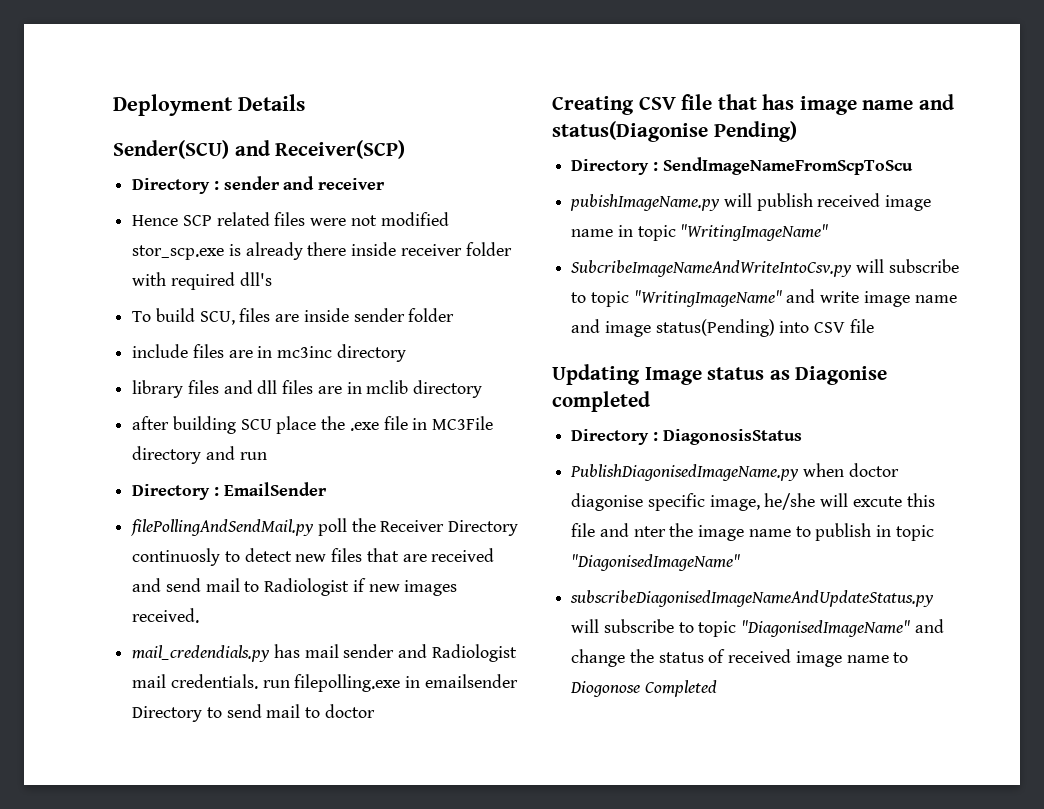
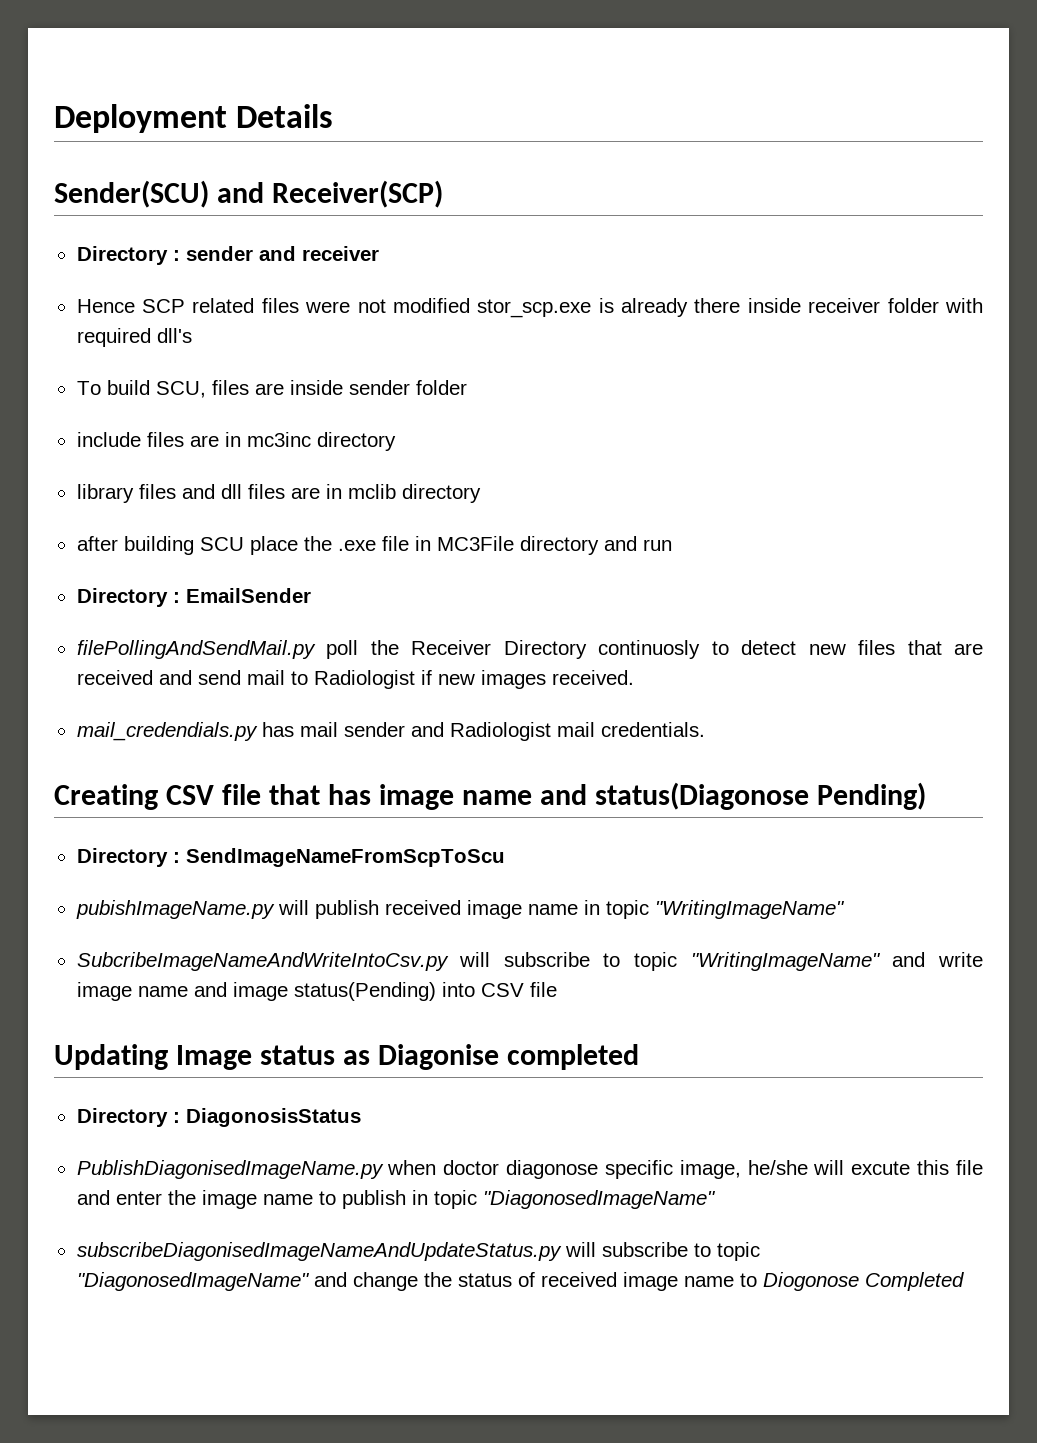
- mail_credendials.py has mail sender and Radiologist mail credentials. run filepolling.exe in emailsender Directory to send mail to doctor
+ mail_credendials.py has mail sender and Radiologist mail credentials.
- Creating CSV file that has image name and status(Diagonise Pending)
+ Creating CSV file that has image name and status(Diagonose Pending)
- PublishDiagonisedImageName.py when doctor diagonise specific image, he/she will excute this file and nter the image name to publish in topic "DiagonisedImageName"
+ PublishDiagonisedImageName.py when doctor diagonose specific image, he/she will excute this file and enter the image name to publish in topic "DiagonosedImageName"
- subscribeDiagonisedImageNameAndUpdateStatus.py will subscribe to topic "DiagonisedImageName" and change the status of received image name to Diogonose Completed
+ subscribeDiagonisedImageNameAndUpdateStatus.py will subscribe to topic "DiagonosedImageName" and change the status of received image name to Diogonose Completed

